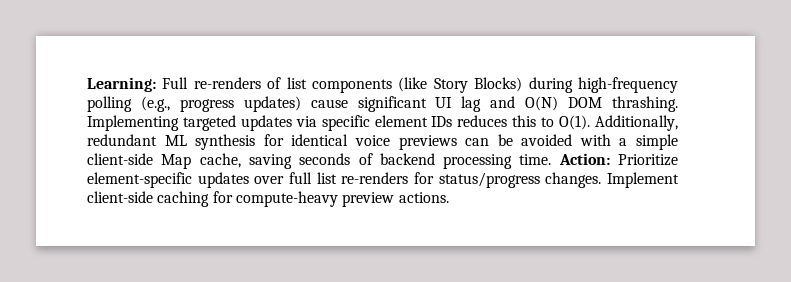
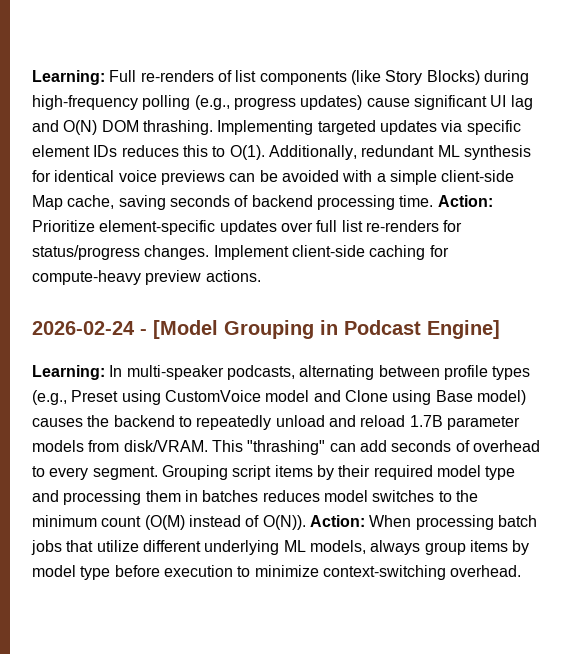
+ 2026-02-24 - [Model Grouping in Podcast Engine]
+ Learning: In multi-speaker podcasts, alternating between profile types (e.g., Preset using CustomVoice model and Clone using Base model) causes the backend to repeatedly unload and reload 1.7B parameter models from disk/VRAM. This "thrashing" can add seconds of overhead to every segment. Grouping script items by their required model type and processing them in batches reduces model switches to the minimum count (O(M) instead of O(N)). Action: When processing batch jobs that utilize different underlying ML models, always group items by model type before execution to minimize context-switching overhead.

